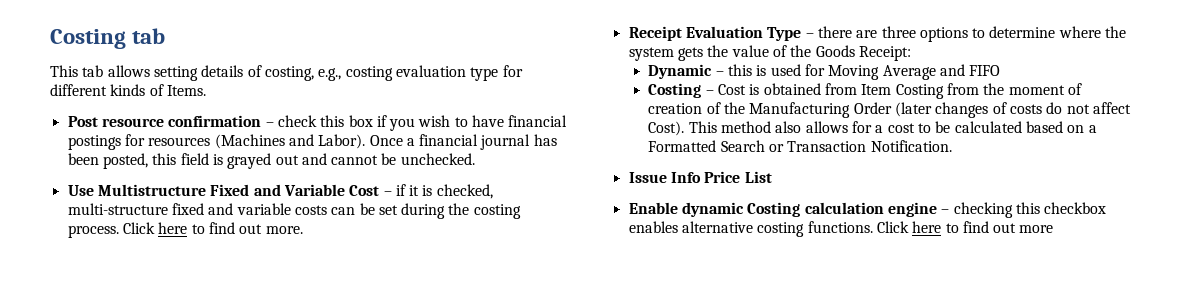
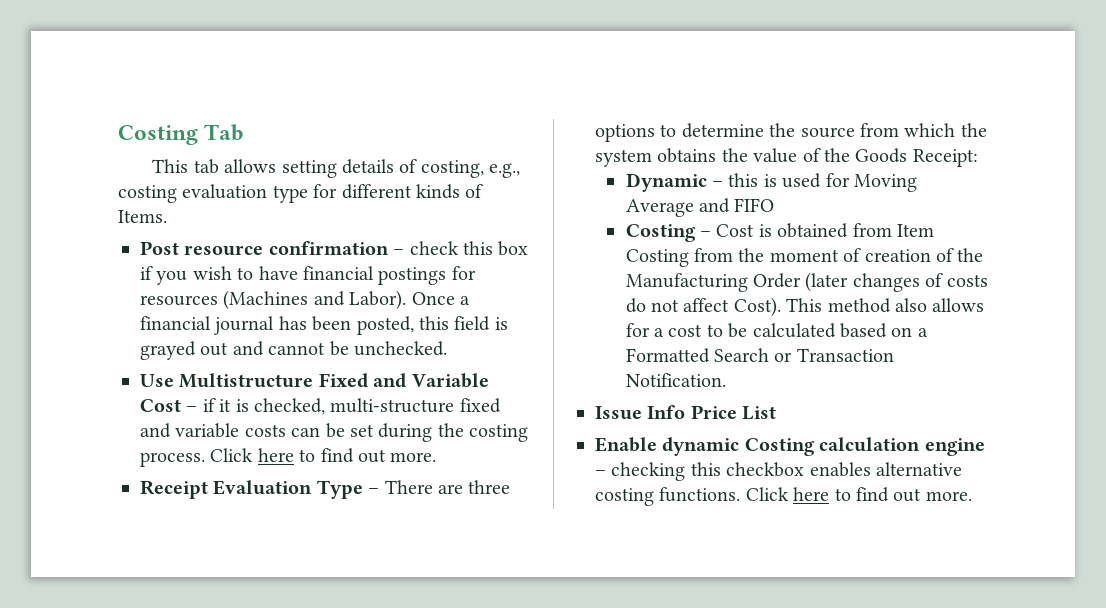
- Costing tab
+ Costing Tab
- Receipt Evaluation Type – there are three options to determine where the system gets the value of the Goods Receipt:
+ Receipt Evaluation Type – There are three options to determine the source from which the system obtains the value of the Goods Receipt:
- Enable dynamic Costing calculation engine – checking this checkbox enables alternative costing functions. Click here to find out more
+ Enable dynamic Costing calculation engine – checking this checkbox enables alternative costing functions. Click here to find out more.

